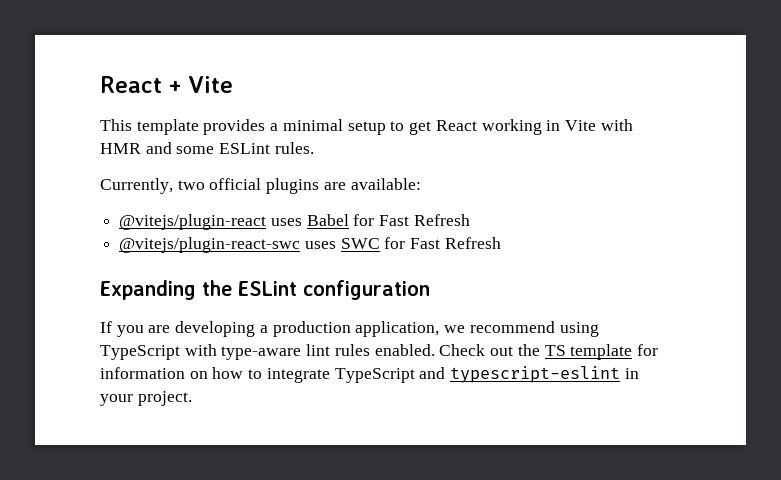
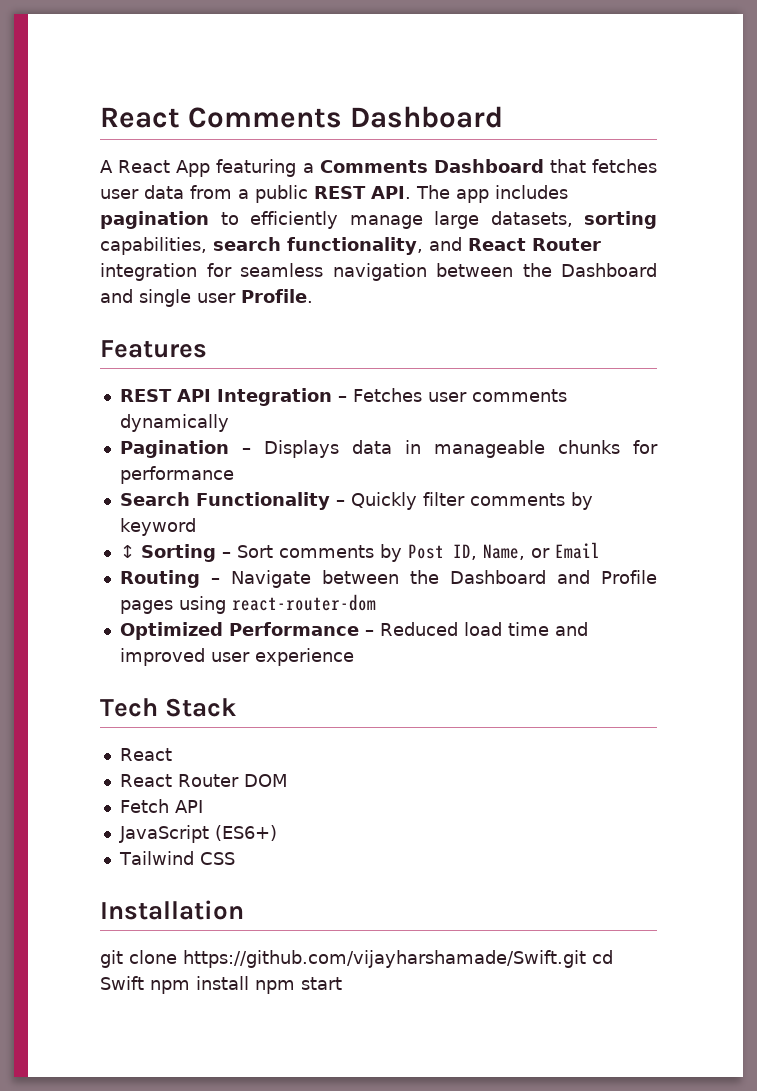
- React + Vite
- This template provides a minimal setup to get React working in Vite with HMR and some ESLint rules.
- Currently, two official plugins are available:
- @vitejs/plugin-react uses Babel for Fast Refresh
- @vitejs/plugin-react-swc uses SWC for Fast Refresh
- Expanding the ESLint configuration
- If you are developing a production application, we recommend using TypeScript with type-aware lint rules enabled. Check out the TS template for information on how to integrate TypeScript and typescript-eslint in your project.
+ React Comments Dashboard
+ A React App featuring a Comments Dashboard that fetches user data from a public REST API. The app includes pagination to efficiently manage large datasets, sorting capabilities, search functionality, and React Router integration for seamless navigation between the Dashboard and single user Profile.
+ Features
+ REST API Integration – Fetches user comments dynamically
+ Pagination – Displays data in manageable chunks for performance
+ Search Functionality – Quickly filter comments by keyword
+ ↕ Sorting – Sort comments by Post ID, Name, or Email
+ Routing – Navigate between the Dashboard and Profile pages using react-router-dom
+ Optimized Performance – Reduced load time and improved user experience
+ Tech Stack
+ React
+ React Router DOM
+ Fetch API
+ JavaScript (ES6+)
+ Tailwind CSS
+ Installation
+ git clone https://github.com/vijayharshamade/Swift.git cd Swift npm install npm start

